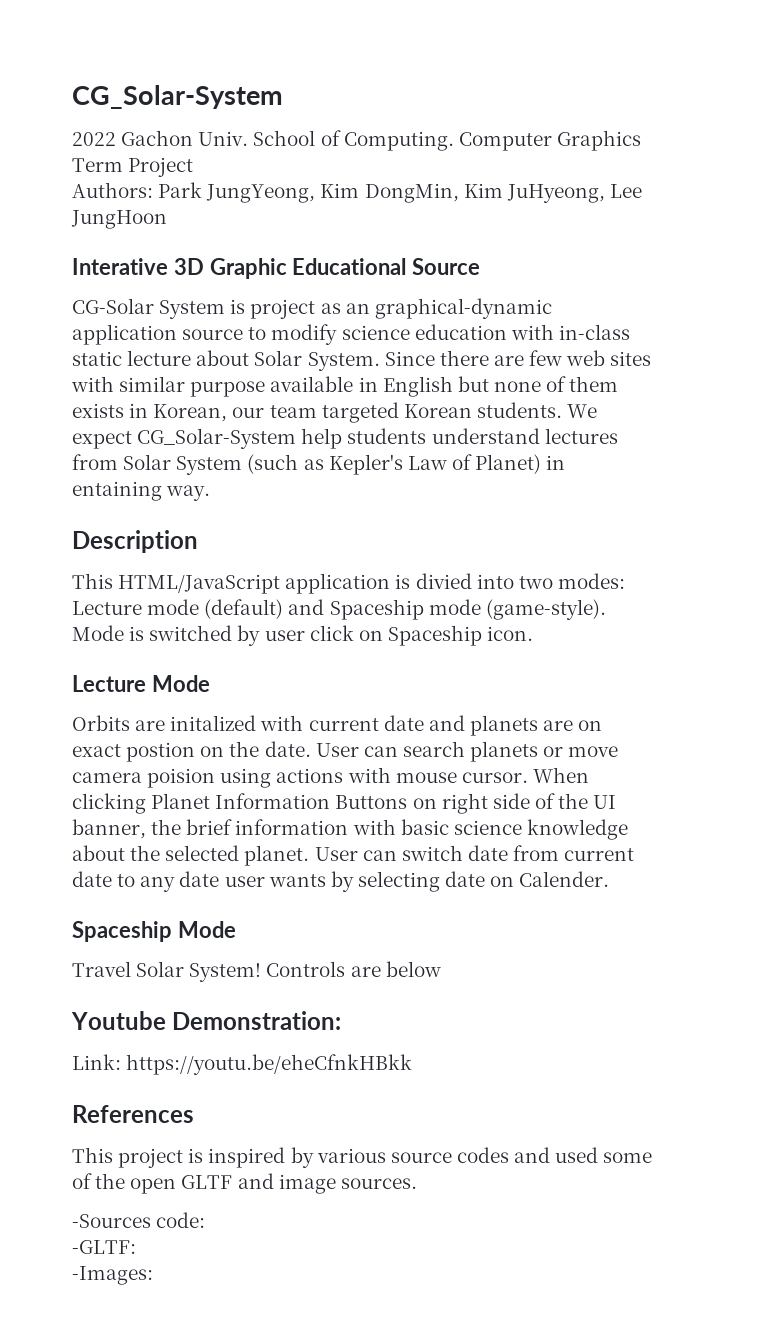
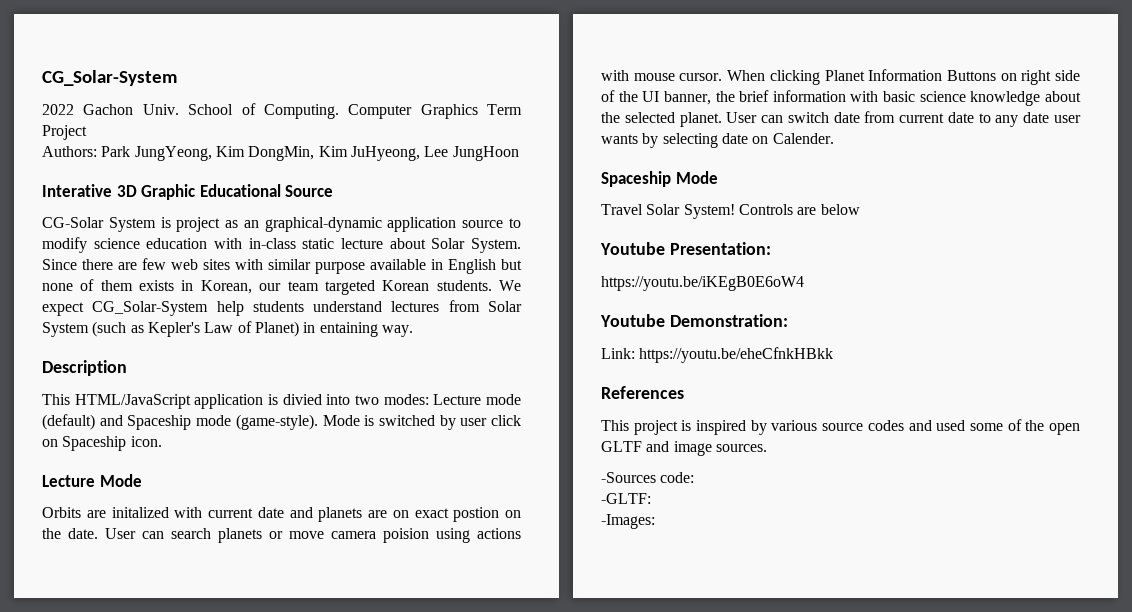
+ Youtube Presentation:
+ https://youtu.be/iKEgB0E6oW4

